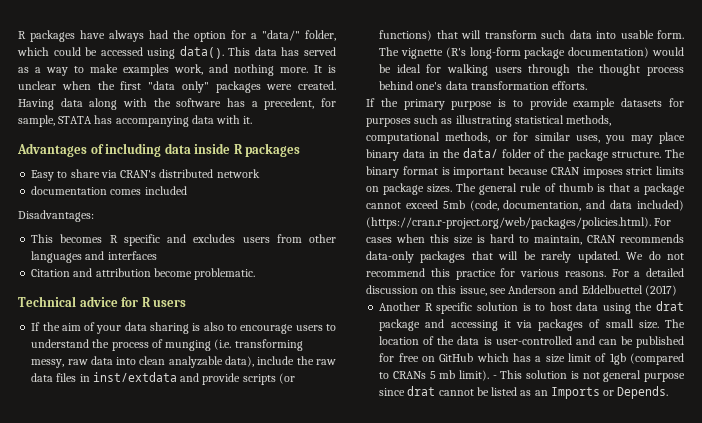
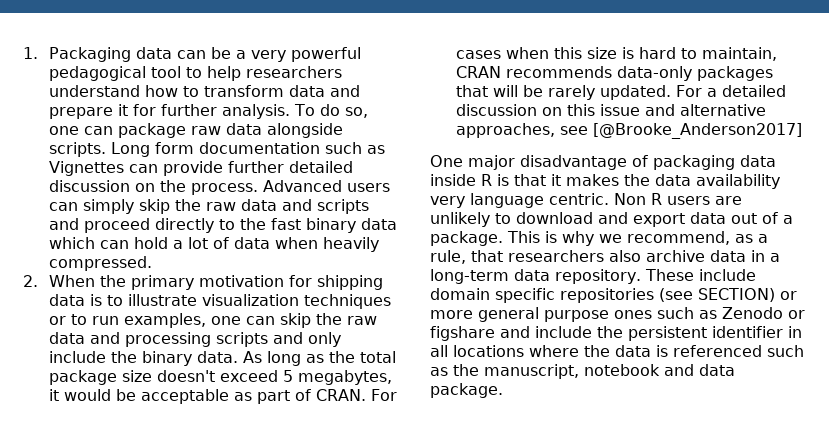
- R packages have always had the option for a "data/" folder, which could be accessed using data(). This data has served as a way to make examples work, and nothing more. It is unclear when the first "data only" packages were created. Having data along with the software has a precedent, for sample, STATA has accompanying data with it.
- Advantages of including data inside R packages
- Easy to share via CRAN's distributed network
- documentation comes included
- Disadvantages:
- This becomes R specific and excludes users from other languages and interfaces
- Citation and attribution become problematic.
- Technical advice for R users
- If the aim of your data sharing is also to encourage users to understand the process of munging (i.e. transforming messy, raw data into clean analyzable data), include the raw data files in inst/extdata and provide scripts (or functions) that will transform such data into usable form. The vignette (R's long-form package documentation) would be ideal for walking users through the thought process behind one's data transformation efforts.
- If the primary purpose is to provide example datasets for purposes such as illustrating statistical methods, computational methods, or for similar uses, you may place binary data in the data/ folder of the package structure. The binary format is important because CRAN imposes strict limits on package sizes. The general rule of thumb is that a package cannot exceed 5mb (code, documentation, and data included) (https://cran.r-project.org/web/packages/policies.html). For cases when this size is hard to maintain, CRAN recommends data-only packages that will be rarely updated.
+ 1. Packaging data can be a very powerful pedagogical tool to help researchers understand how to transform data and prepare it for further analysis. To do so, one can package raw data alongside scripts. Long form documentation such as Vignettes can provide further detailed discussion on the process. Advanced users can simply skip the raw data and scripts and proceed directly to the fast binary data which can hold a lot of data when heavily compressed.
+ 2. When the primary motivation for shipping data is to illustrate visualization techniques or to run examples, one can skip the raw data and processing scripts and only include the binary data. As long as the total package size doesn't exceed 5 megabytes, it would be acceptable as part of CRAN. For cases when this size is hard to maintain, CRAN recommends data-only packages that will be rarely updated.
- We do not recommend this practice for various reasons.
- For a detailed discussion on this issue, see Anderson and Eddelbuettel (2017)
- Another R specific solution is to host data using the drat package and accessing it via packages of small size. The location of the data is user-controlled and can be published for free on GitHub which has a size limit of 1gb (compared to CRANs 5 mb limit). - This solution is not general purpose since drat cannot be listed as an Imports or Depends.
+ For a detailed discussion on this issue and alternative approaches, see [@Brooke_Anderson2017]
+ One major disadvantage of packaging data inside R is that it makes the data availability very language centric. Non R users are unlikely to download and export data out of a package. This is why we recommend, as a rule, that researchers also archive data in a long-term data repository. These include domain specific repositories (see SECTION) or more general purpose ones such as Zenodo or figshare and include the persistent identifier in all locations where the data is referenced such as the manuscript, notebook and data package.

